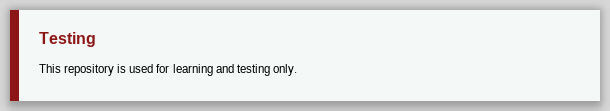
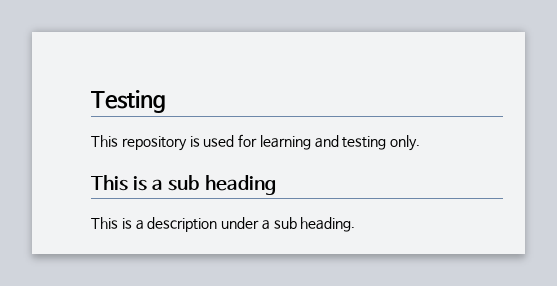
+ This is a sub heading
+ This is a description under a sub heading.

